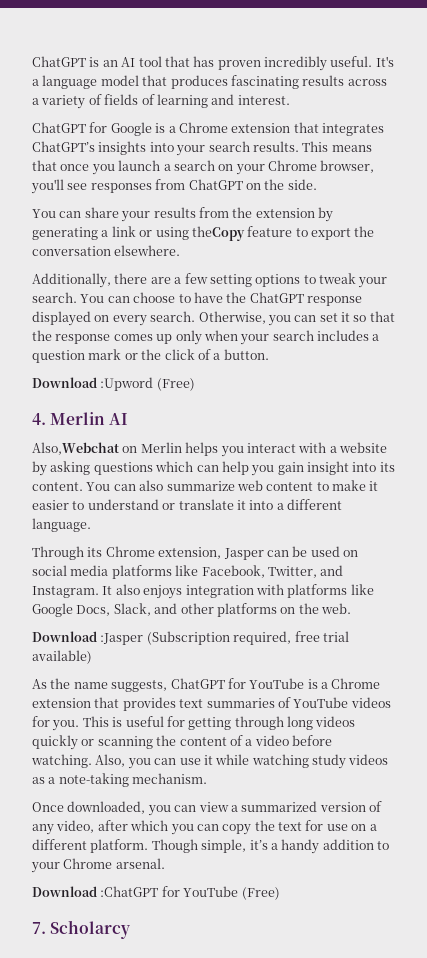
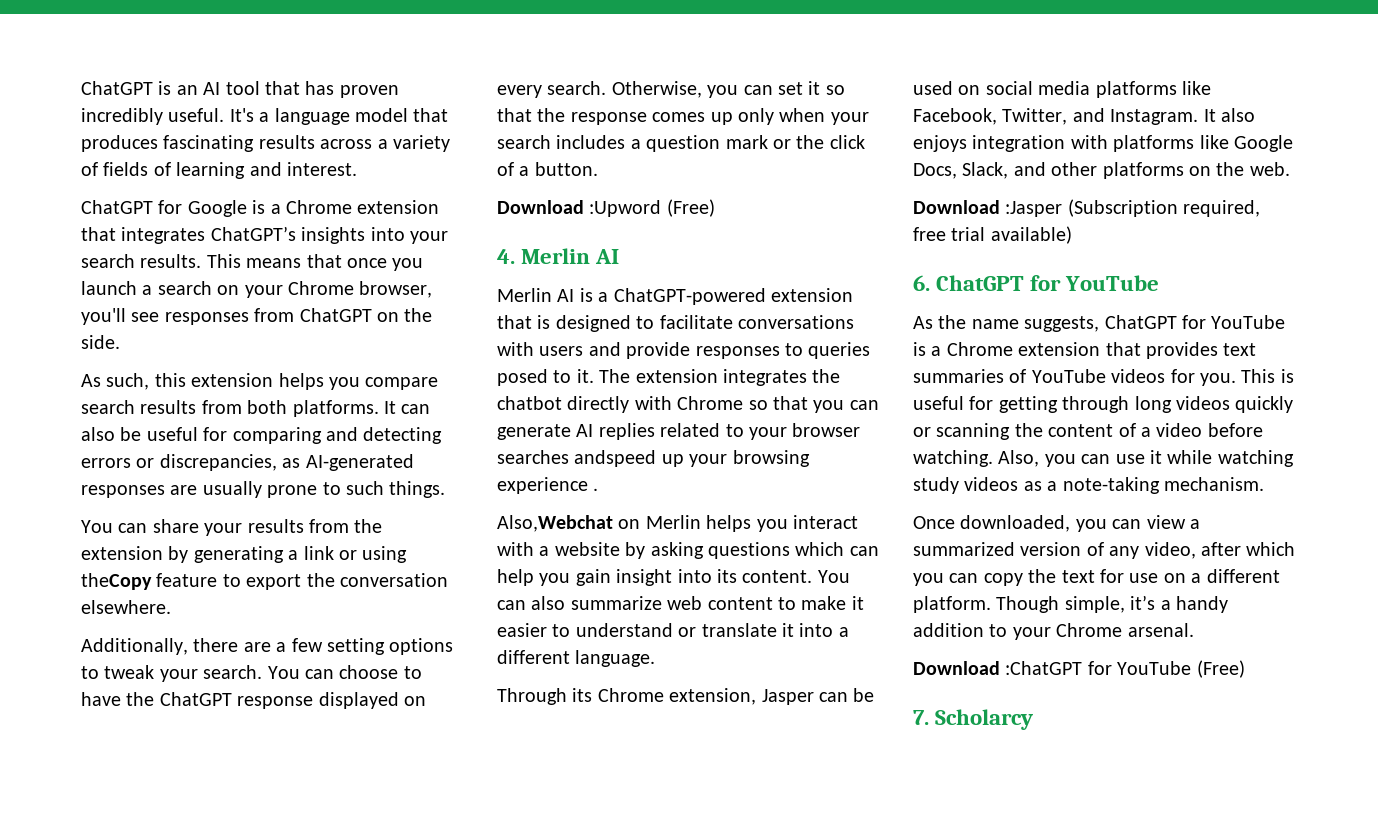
+ As such, this extension helps you compare search results from both platforms. It can also be useful for comparing and detecting errors or discrepancies, as AI-generated responses are usually prone to such things.
+ Merlin AI is a ChatGPT-powered extension that is designed to facilitate conversations with users and provide responses to queries posed to it. The extension integrates the chatbot directly with Chrome so that you can generate AI replies related to your browser searches andspeed up your browsing experience .
+ 6. ChatGPT for YouTube

